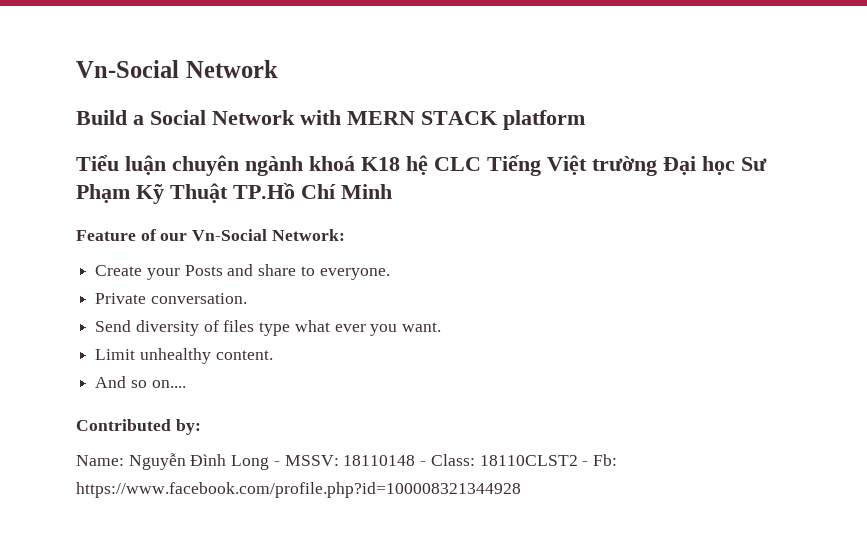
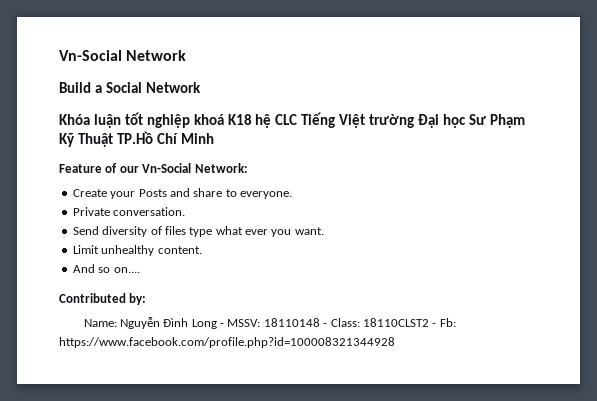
- Build a Social Network with MERN STACK platform
- Tiểu luận chuyên ngành khoá K18 hệ CLC Tiếng Việt trường Đại học Sư Phạm Kỹ Thuật TP.Hồ Chí Minh
+ Build a Social Network
+ Khóa luận tốt nghiệp khoá K18 hệ CLC Tiếng Việt trường Đại học Sư Phạm Kỹ Thuật TP.Hồ Chí Minh

